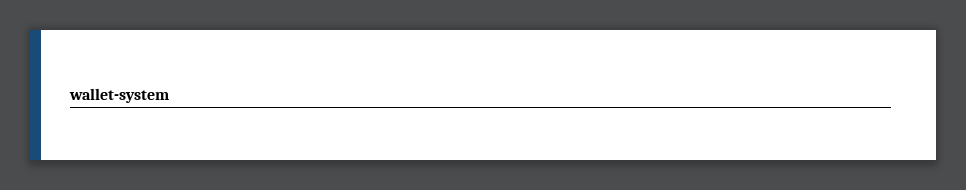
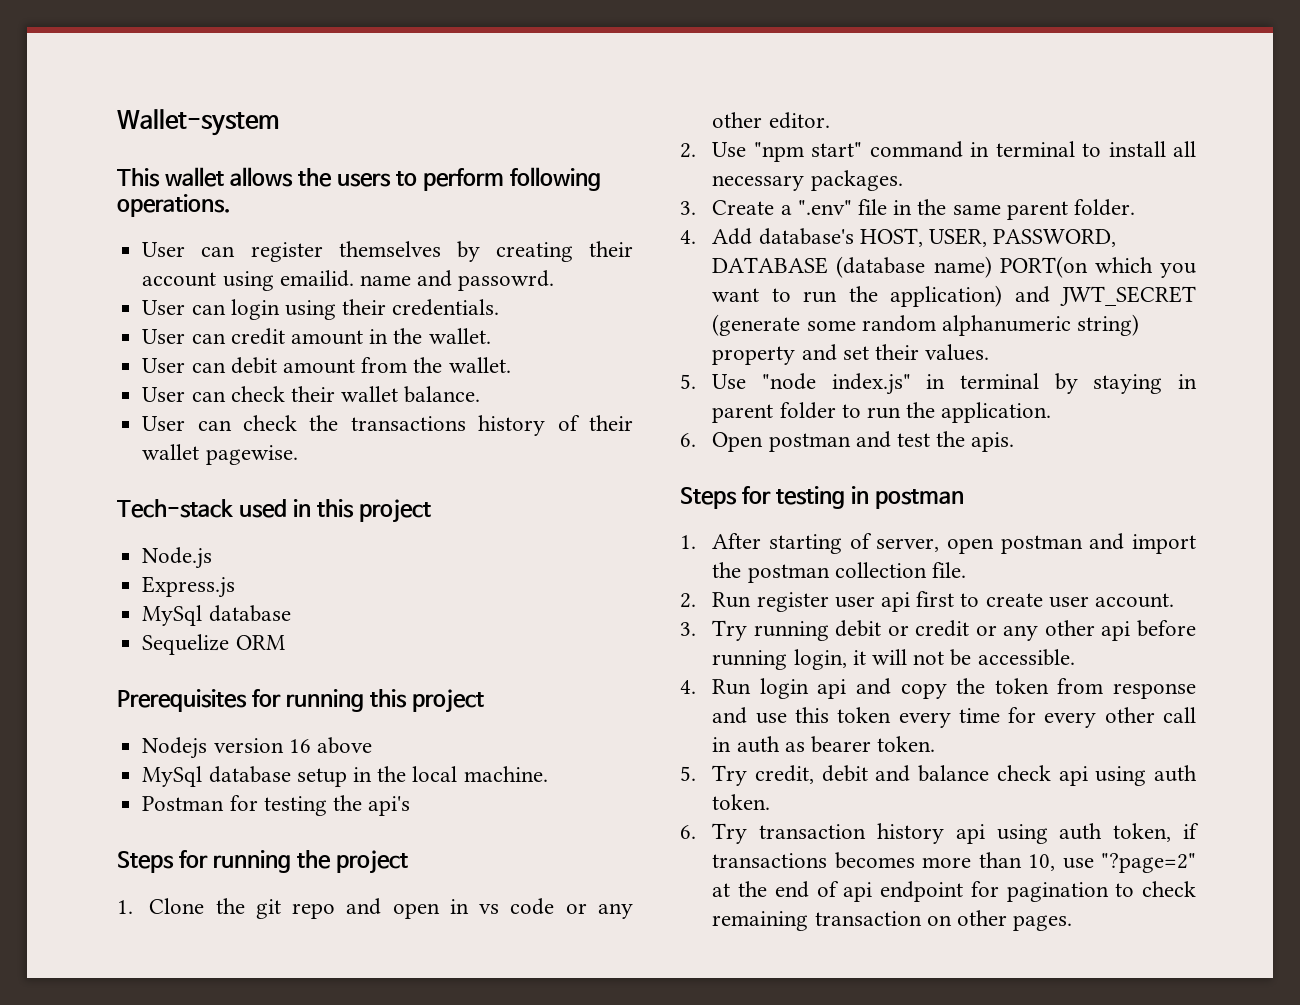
- wallet-system
+ Wallet-system
+ This wallet allows the users to perform following operations.
+ User can register themselves by creating their account using emailid. name and passowrd.
+ User can login using their credentials.
+ User can credit amount in the wallet.
+ User can debit amount from the wallet.
+ User can check their wallet balance.
+ User can check the transactions history of their wallet pagewise.
+ Tech-stack used in this project
+ Node.js
+ Express.js
+ MySql database
+ Sequelize ORM
+ Prerequisites for running this project
+ Nodejs version 16 above
+ MySql database setup in the local machine.
+ Postman for testing the api's
+ Steps for running the project
+ 1. Clone the git repo and open in vs code or any other editor.
+ 2. Use "npm start" command in terminal to install all necessary packages.
+ 3. Create a ".env" file in the same parent folder.
+ 4. Add database's HOST, USER, PASSWORD, DATABASE (database name) PORT(on which you want to run the application) and JWT_SECRET (generate some random alphanumeric string) property and set their values.
+ 5. Use "node index.js" in terminal by staying in parent folder to run the application.
+ 6. Open postman and test the apis.
+ Steps for testing in postman
+ 1. After starting of server, open postman and import the postman collection file.
+ 2. Run register user api first to create user account.
+ 3. Try running debit or credit or any other api before running login, it will not be accessible.
+ 4. Run login api and copy the token from response and use this token every time for every other call in auth as bearer token.
+ 5. Try credit, debit and balance check api using auth token.
+ 6. Try transaction history api using auth token, if transactions becomes more than 10, use "?page=2" at the end of api endpoint for pagination to check remaining transaction on other pages.

